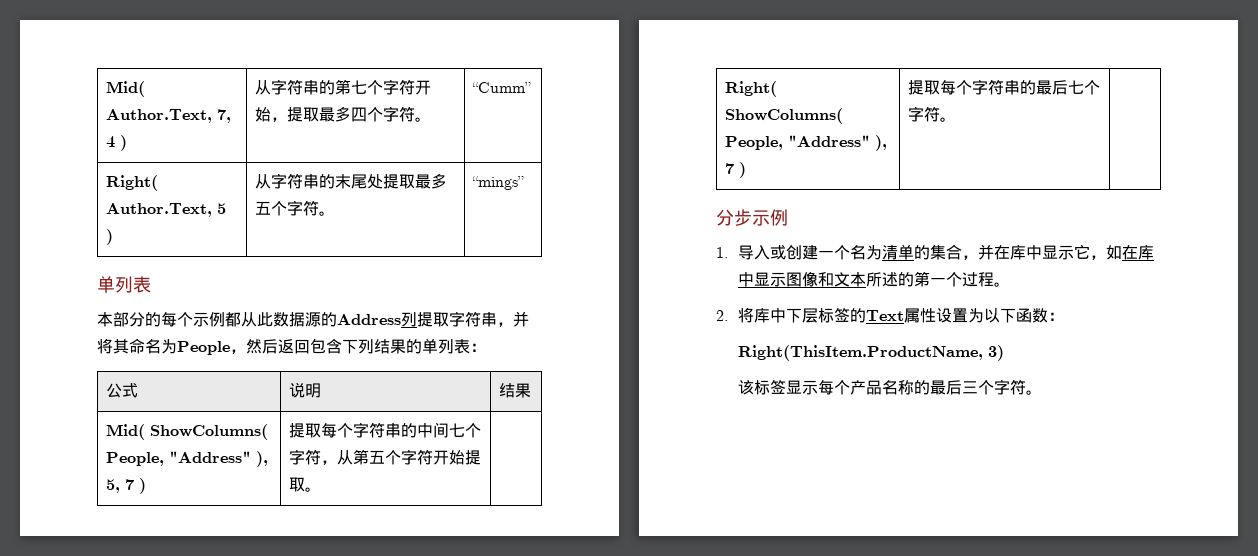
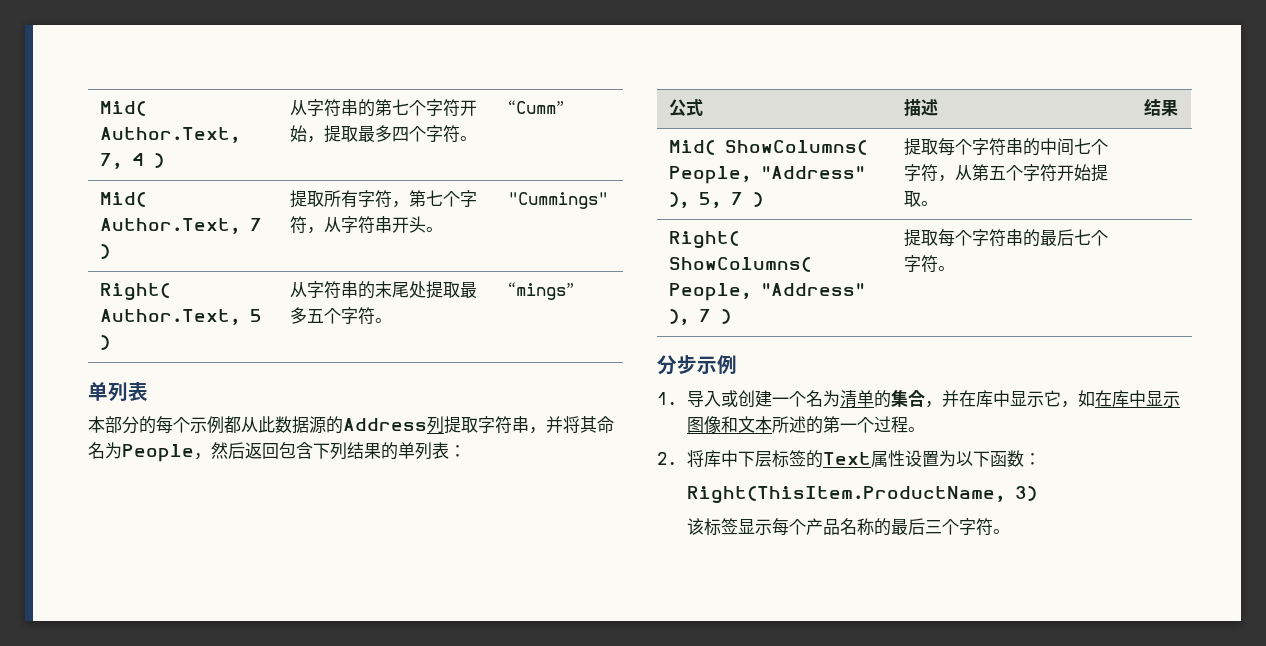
+ Mid( Author.Text, 7 ) | 提取所有字符，第七个字符，从字符串开头。 | "Cummings"
- 公式 | 说明 | 结果
+ 公式 | 描述 | 结果

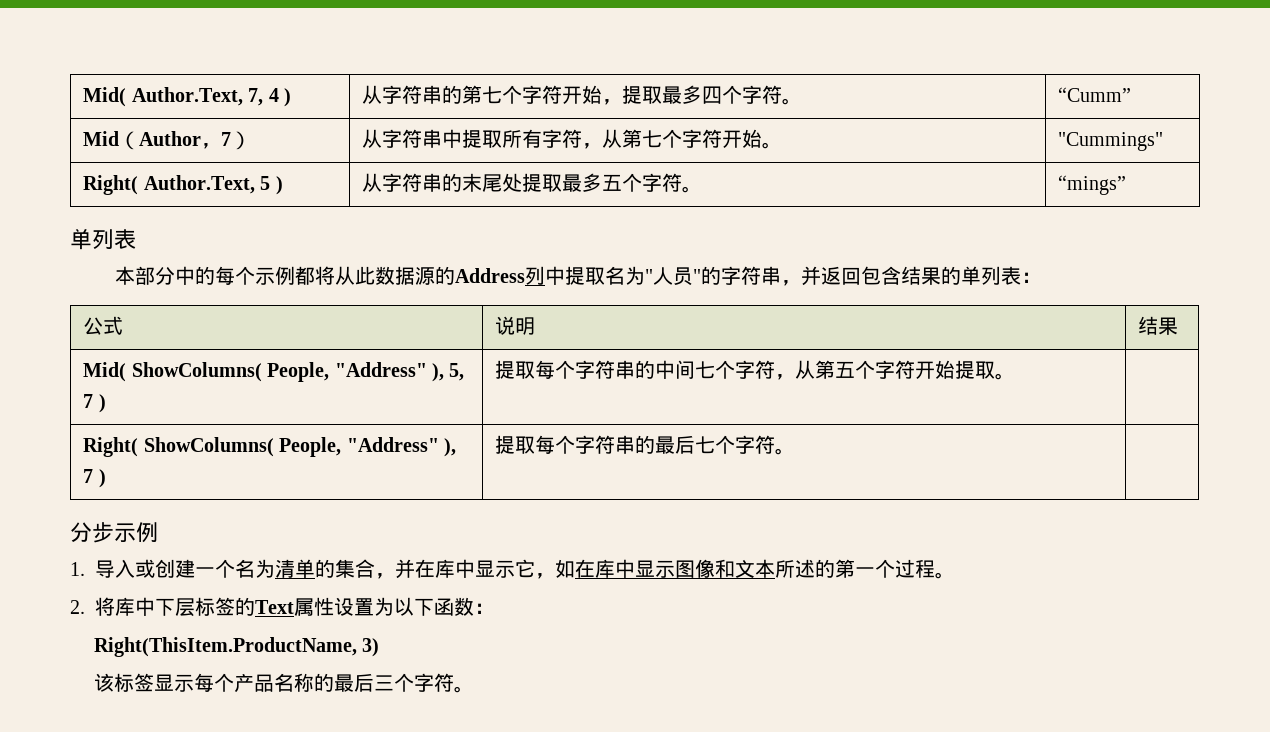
- Mid( Author.Text, 7 ) | 提取所有字符，第七个字符，从字符串开头。 | "Cummings"
+ Mid（Author，7） | 从字符串中提取所有字符，从第七个字符开始。 | "Cummings"
- 本部分的每个示例都从此数据源的Address列提取字符串，并将其命名为People，然后返回包含下列结果的单列表：
+ 本部分中的每个示例都将从此数据源的Address列中提取名为"人员"的字符串，并返回包含结果的单列表：
- 公式 | 描述 | 结果
+ 公式 | 说明 | 结果

